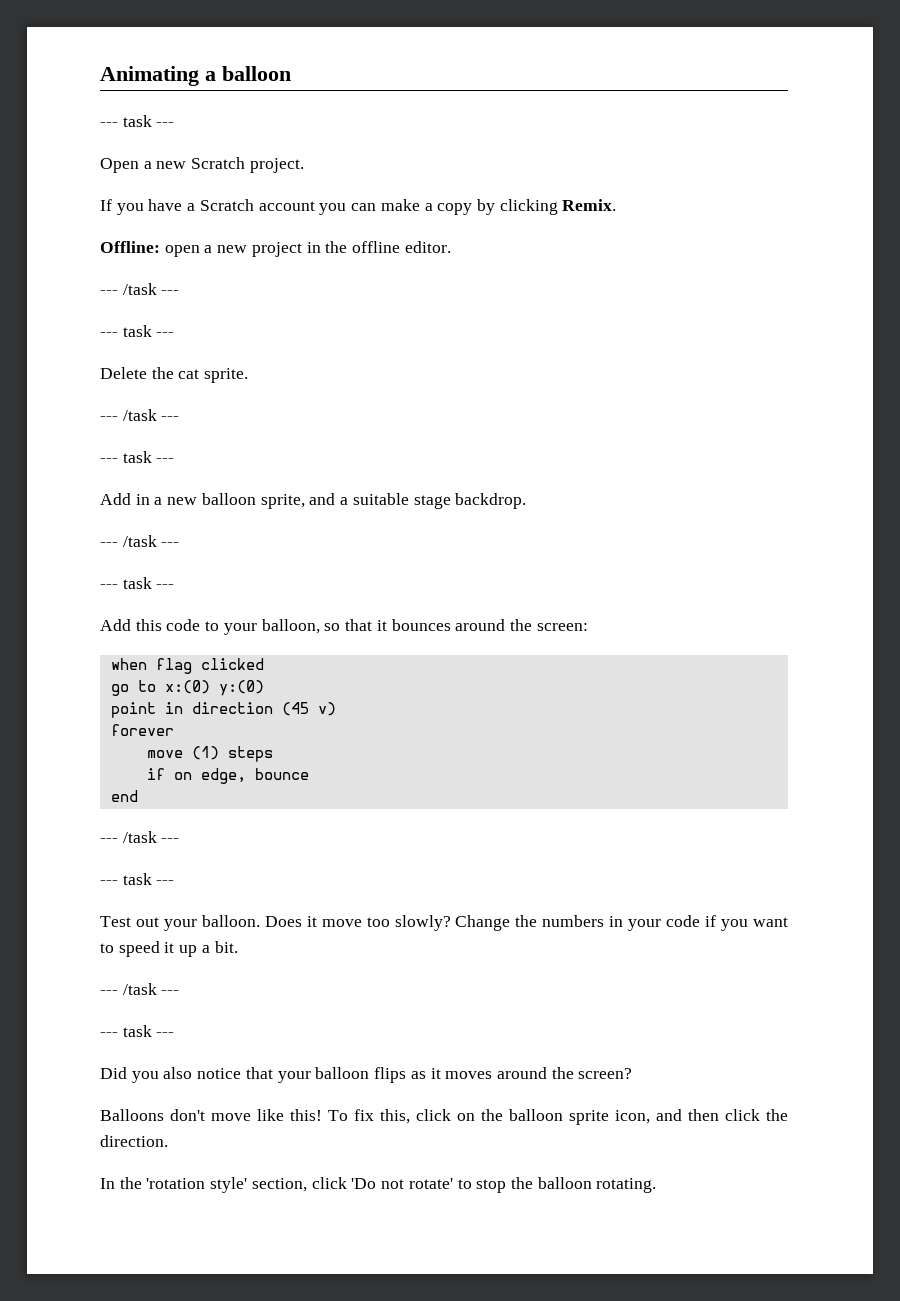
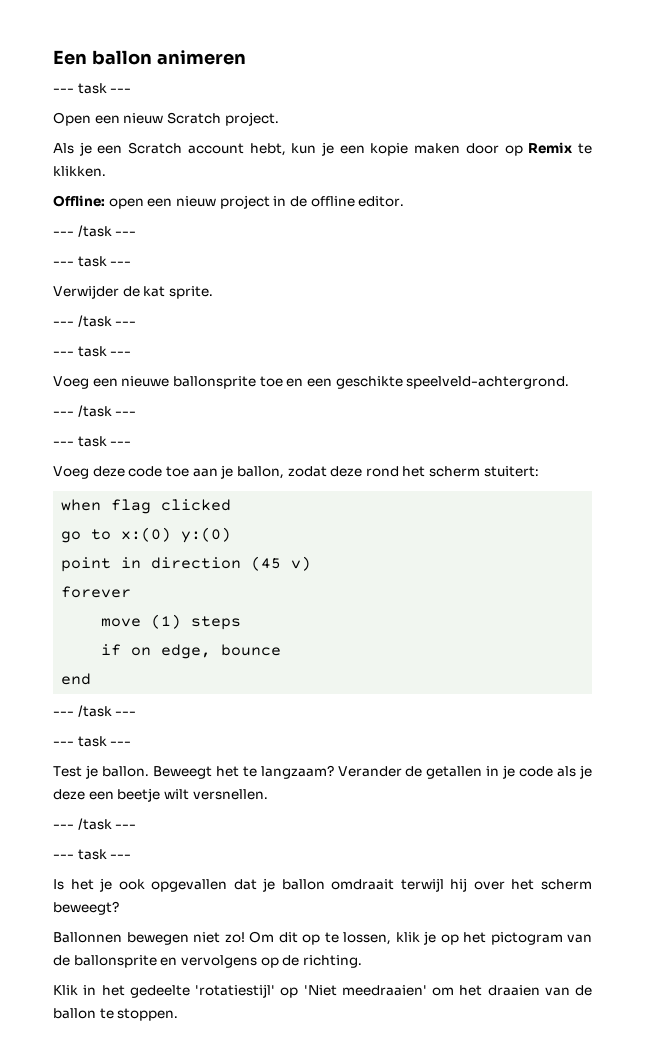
- Animating a balloon
+ Een ballon animeren
- Open a new Scratch project.
+ Open een nieuw Scratch project.
- If you have a Scratch account you can make a copy by clicking Remix.
+ Als je een Scratch account hebt, kun je een kopie maken door op Remix te klikken.
- Offline: open a new project in the offline editor.
+ Offline: open een nieuw project in de offline editor.
- Delete the cat sprite.
+ Verwijder de kat sprite.
- Add in a new balloon sprite, and a suitable stage backdrop.
+ Voeg een nieuwe ballonsprite toe en een geschikte speelveld-achtergrond.
  --- /task ---
  --- task ---
- Add this code to your balloon, so that it bounces around the screen:
+ Voeg deze code toe aan je ballon, zodat deze rond het scherm stuitert:
- Test out your balloon. Does it move too slowly? Change the numbers in your code if you want to speed it up a bit.
+ Test je ballon. Beweegt het te langzaam? Verander de getallen in je code als je deze een beetje wilt versnellen.
  --- /task ---
  --- task ---
- Did you also notice that your balloon flips as it moves around the screen?
- Balloons don't move like this! To fix this, click on the balloon sprite icon, and then click the direction.
- In the 'rotation style' section, click 'Do not rotate' to stop the balloon rotating.
+ Is het je ook opgevallen dat je ballon omdraait terwijl hij over het scherm beweegt?
+ Ballonnen bewegen niet zo! Om dit op te lossen, klik je op het pictogram van de ballonsprite en vervolgens op de richting.
+ Klik in het gedeelte 'rotatiestijl' op 'Niet meedraaien' om het draaien van de ballon te stoppen.

